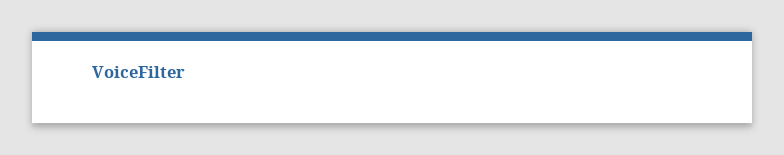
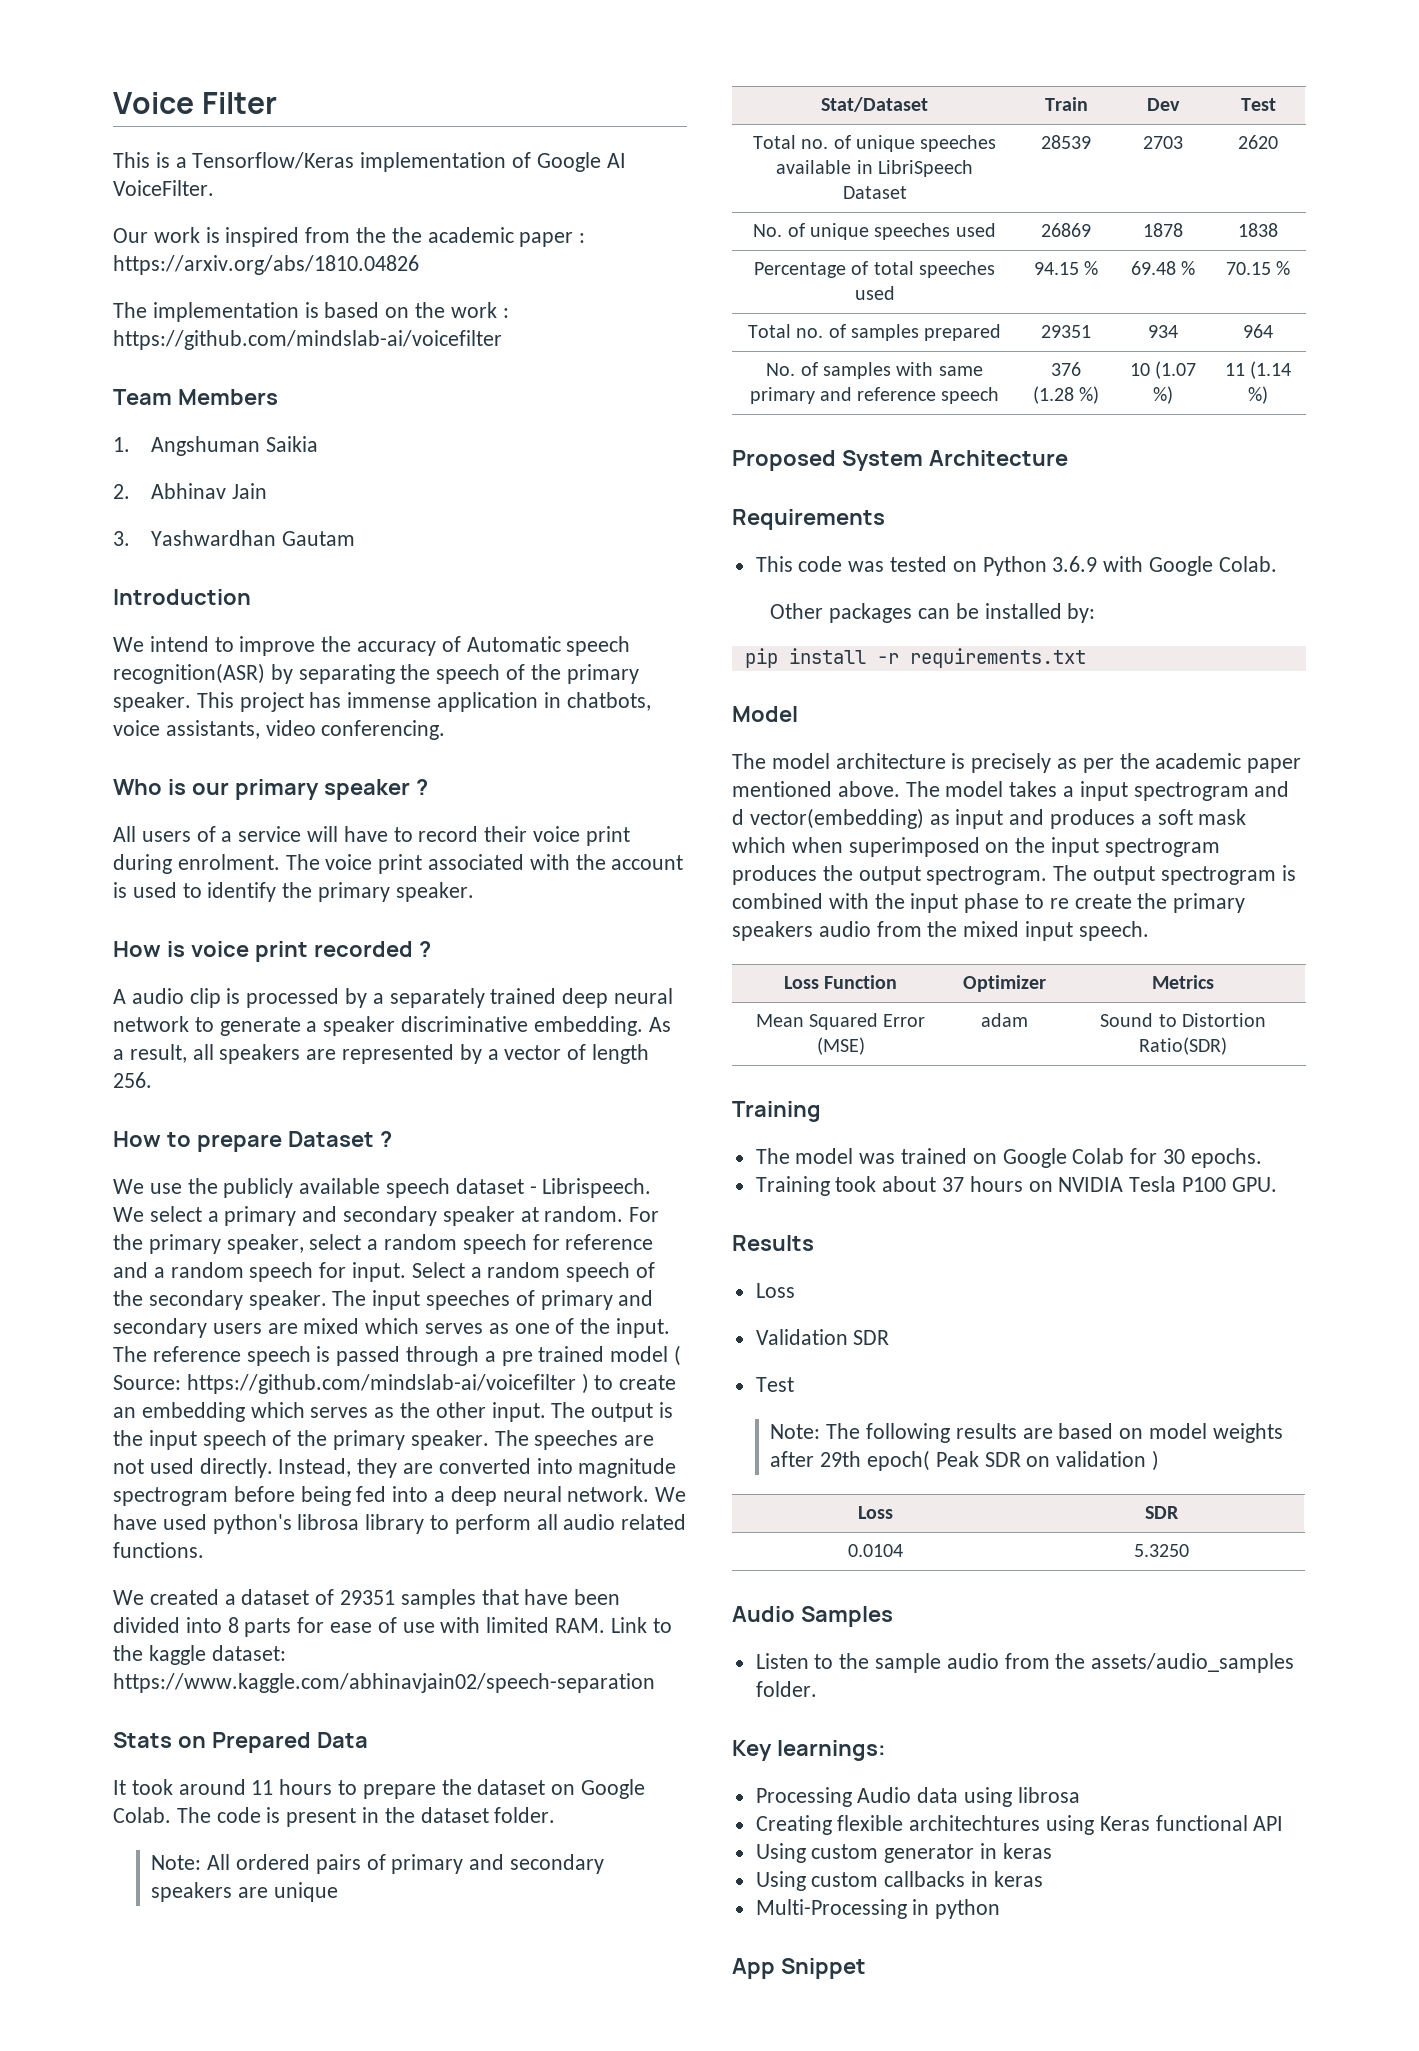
- VoiceFilter
+ Voice Filter
+ This is a Tensorflow/Keras implementation of Google AI VoiceFilter.
+ Our work is inspired from the the academic paper : https://arxiv.org/abs/1810.04826
+ The implementation is based on the work : https://github.com/mindslab-ai/voicefilter
+ Team Members
+ 1. Angshuman Saikia
+ 2. Abhinav Jain
+ 3. Yashwardhan Gautam
+ Introduction
+ We intend to improve the accuracy of Automatic speech recognition(ASR) by separating the speech of the primary speaker. This project has immense application in chatbots, voice assistants, video conferencing.
+ Who is our primary speaker ?
+ All users of a service will have to record their voice print during enrolment. The voice print associated with the account is used to identify the primary speaker.
+ How is voice print recorded ?
+ A audio clip is processed by a separately trained deep neural network to generate a speaker discriminative embedding. As a result, all speakers are represented by a vector of length 256.
+ How to prepare Dataset ?
+ We use the publicly available speech dataset - Librispeech. We select a primary and secondary speaker at random. For the primary speaker, select a random speech for reference and a random speech for input. Select a random speech of the secondary speaker. The input speeches of primary and secondary users are mixed which serves as one of the input. The reference speech is passed through a pre trained model ( Source: https://github.com/mindslab-ai/voicefilter ) to create an embedding which serves as the other input. The output is the input speech of the primary speaker. The speeches are not used directly. Instead, they are converted into magnitude spectrogram before being fed into a deep neural network. We have used python's librosa library to perform all audio related functions.
+ We created a dataset of 29351 samples that have been divided into 8 parts for ease of use with limited RAM. Link to the kaggle dataset: https://www.kaggle.com/abhinavjain02/speech-separation
+ Stats on Prepared Data
+ It took around 11 hours to prepare the dataset on Google Colab. The code is present in the dataset folder.
+ Note: All ordered pairs of primary and secondary speakers are unique
+ Stat/Dataset | Train | Dev | Test
+ Total no. of unique speeches available in LibriSpeech Dataset | 28539 | 2703 | 2620
+ No. of unique speeches used | 26869 | 1878 | 1838
+ Percentage of total speeches used | 94.15 % | 69.48 % | 70.15 %
+ Total no. of samples prepared | 29351 | 934 | 964
+ No. of samples with same primary and reference speech | 376 (1.28 %) | 10 (1.07 %) | 11 (1.14 %)
+ Proposed System Architecture
+ Requirements
+ This code was tested on Python 3.6.9 with Google Colab.
+ Other packages can be installed by:
+ pip install -r requirements.txt
+ Model
+ The model architecture is precisely as per the academic paper mentioned above. The model takes a input spectrogram and d vector(embedding) as input and produces a soft mask which when superimposed on the input spectrogram produces the output spectrogram. The output spectrogram is combined with the input phase to re create the primary speakers audio from the mixed input speech.
+ Loss Function | Optimizer | Metrics
+ Mean Squared Error (MSE) | adam | Sound to Distortion Ratio(SDR)
+ Training
+ The model was trained on Google Colab for 30 epochs.
+ Training took about 37 hours on NVIDIA Tesla P100 GPU.
+ Results
+ Loss
+ Validation SDR
+ Test
+ Note: The following results are based on model weights after 29th epoch( Peak SDR on validation )
+ Loss | SDR
+ 0.0104 | 5.3250
+ Audio Samples
+ Listen to the sample audio from the assets/audio_samples folder.
+ Key learnings:
+ Processing Audio data using librosa
+ Creating flexible architechtures using Keras functional API
+ Using custom generator in keras
+ Using custom callbacks in keras
+ Multi-Processing in python
+ App Snippet

